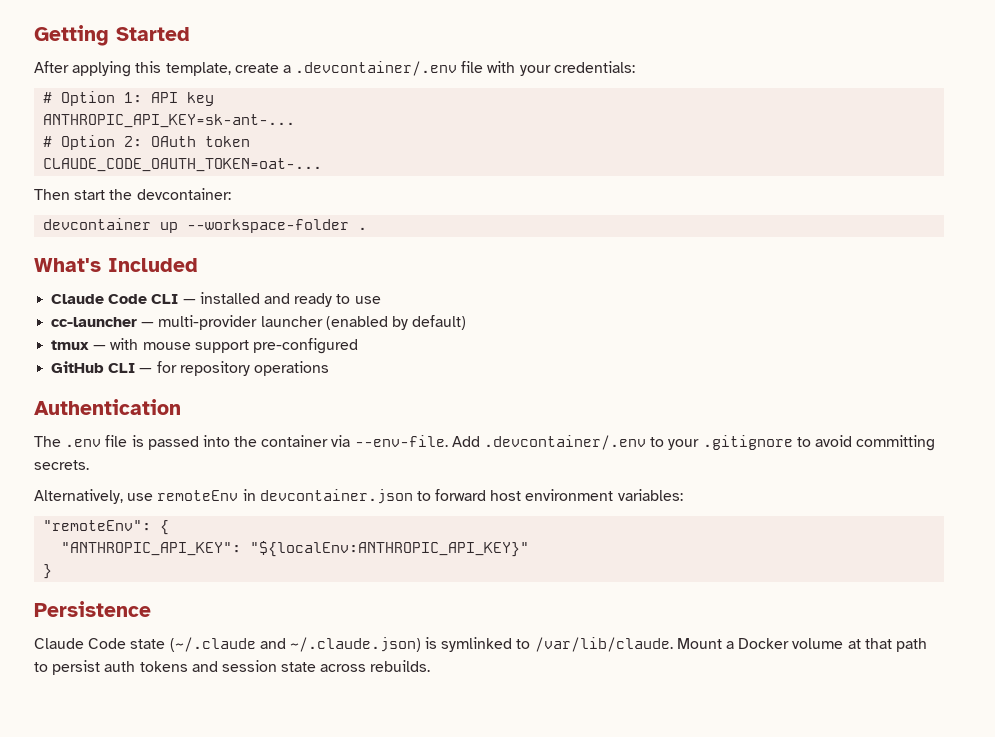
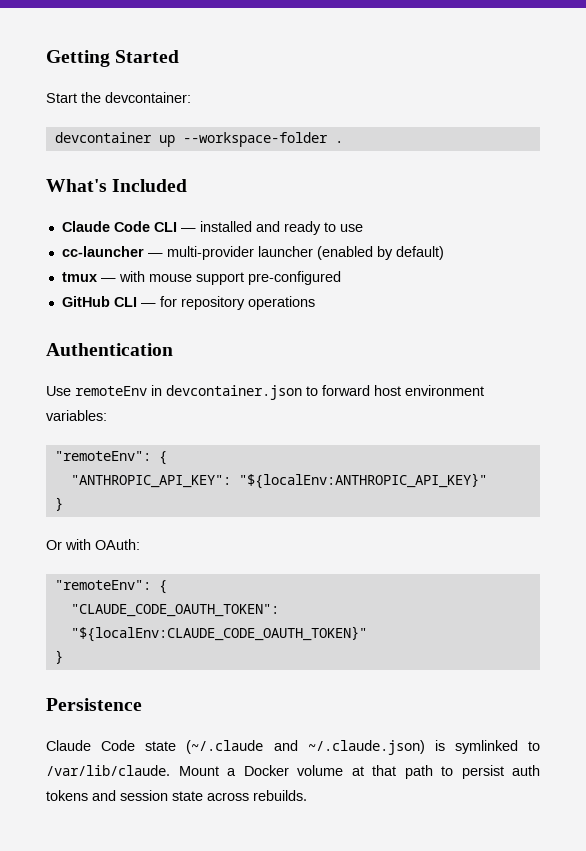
- After applying this template, create a .devcontainer/.env file with your credentials:
- # Option 1: API key
- ANTHROPIC_API_KEY=sk-ant-...
- # Option 2: OAuth token
- CLAUDE_CODE_OAUTH_TOKEN=oat-...
- Then start the devcontainer:
+ Start the devcontainer:
- The .env file is passed into the container via --env-file. Add .devcontainer/.env to your .gitignore to avoid committing secrets.
- Alternatively, use remoteEnv in devcontainer.json to forward host environment variables:
+ Use remoteEnv in devcontainer.json to forward host environment variables:
+ Or with OAuth:
+ "remoteEnv": {
+ "CLAUDE_CODE_OAUTH_TOKEN": "${localEnv:CLAUDE_CODE_OAUTH_TOKEN}"
+ }

